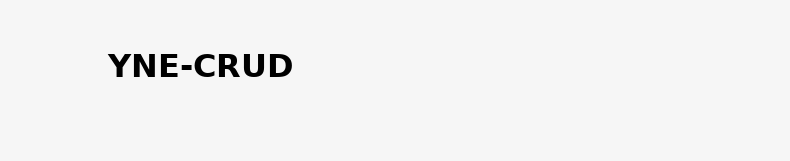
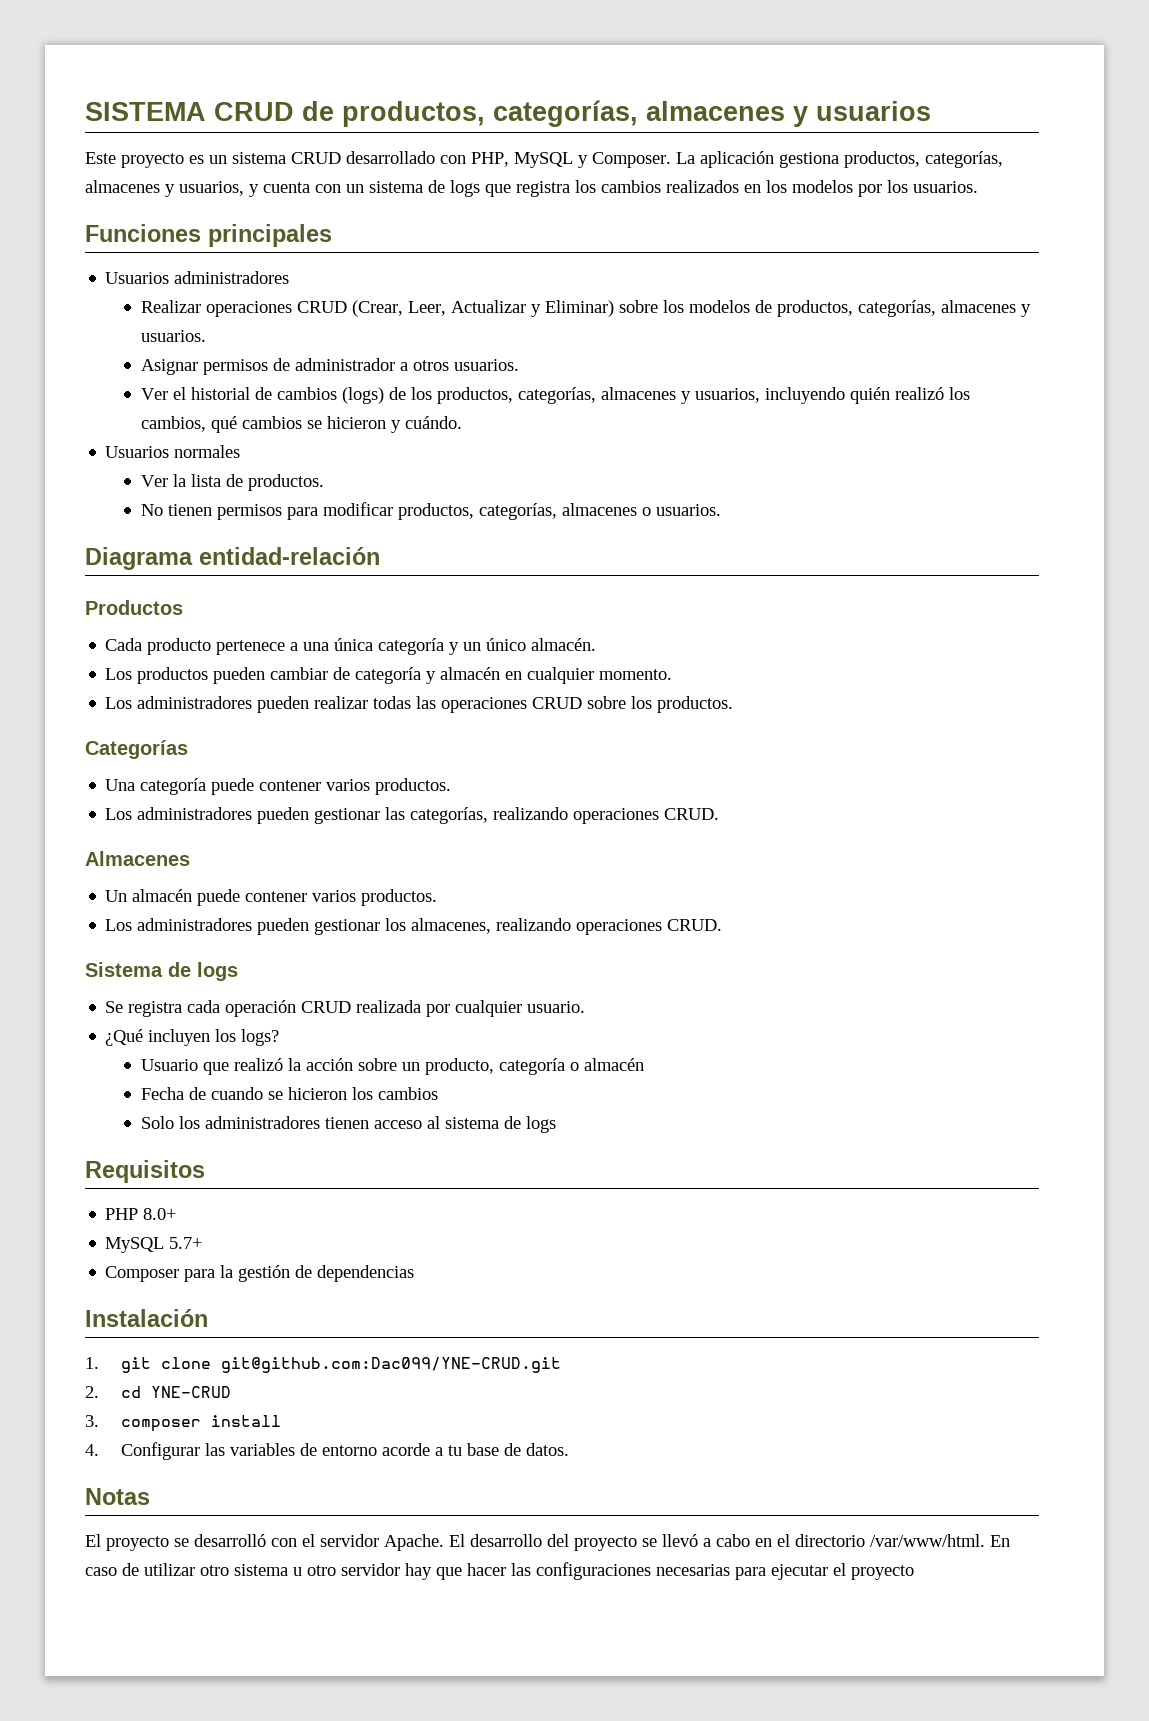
- YNE-CRUD
+ SISTEMA CRUD de productos, categorías, almacenes y usuarios
+ Este proyecto es un sistema CRUD desarrollado con PHP, MySQL y Composer. La aplicación gestiona productos, categorías, almacenes y usuarios, y cuenta con un sistema de logs que registra los cambios realizados en los modelos por los usuarios.
+ Funciones principales
+ Usuarios administradores
+ Realizar operaciones CRUD (Crear, Leer, Actualizar y Eliminar) sobre los modelos de productos, categorías, almacenes y usuarios.
+ Asignar permisos de administrador a otros usuarios.
+ Ver el historial de cambios (logs) de los productos, categorías, almacenes y usuarios, incluyendo quién realizó los cambios, qué cambios se hicieron y cuándo.
+ Usuarios normales
+ Ver la lista de productos.
+ No tienen permisos para modificar productos, categorías, almacenes o usuarios.
+ Diagrama entidad-relación
+ Productos
+ Cada producto pertenece a una única categoría y un único almacén.
+ Los productos pueden cambiar de categoría y almacén en cualquier momento.
+ Los administradores pueden realizar todas las operaciones CRUD sobre los productos.
+ Categorías
+ Una categoría puede contener varios productos.
+ Los administradores pueden gestionar las categorías, realizando operaciones CRUD.
+ Almacenes
+ Un almacén puede contener varios productos.
+ Los administradores pueden gestionar los almacenes, realizando operaciones CRUD.
+ Sistema de logs
+ Se registra cada operación CRUD realizada por cualquier usuario.
+ ¿Qué incluyen los logs?
+ Usuario que realizó la acción sobre un producto, categoría o almacén
+ Fecha de cuando se hicieron los cambios
+ Solo los administradores tienen acceso al sistema de logs
+ Requisitos
+ PHP 8.0+
+ MySQL 5.7+
+ Composer para la gestión de dependencias
+ Instalación
+ 1. git clone git@github.com:Dac099/YNE-CRUD.git
+ 2. cd YNE-CRUD
+ 3. composer install
+ 4. Configurar las variables de entorno acorde a tu base de datos.
+ Notas
+ El proyecto se desarrolló con el servidor Apache. El desarrollo del proyecto se llevó a cabo en el directorio /var/www/html. En caso de utilizar otro sistema u otro servidor hay que hacer las configuraciones necesarias para ejecutar el proyecto

